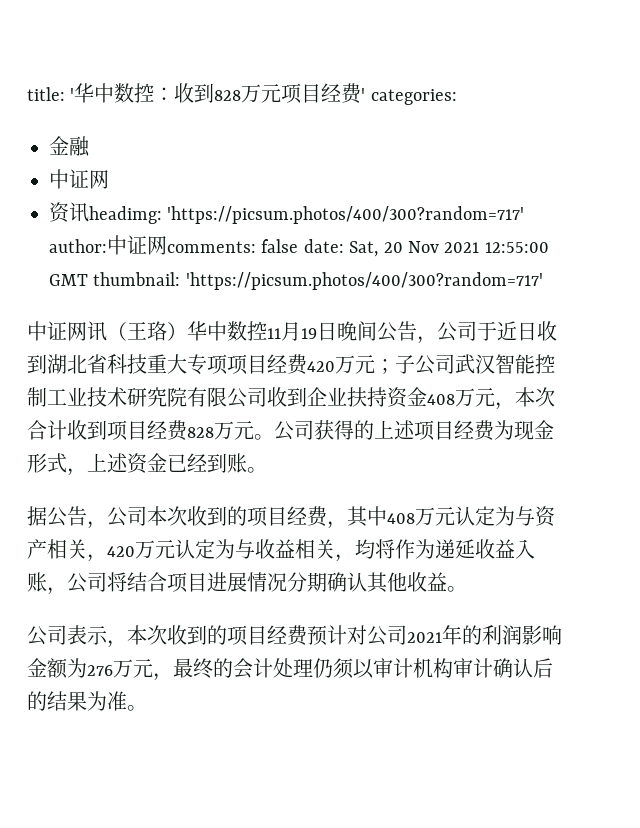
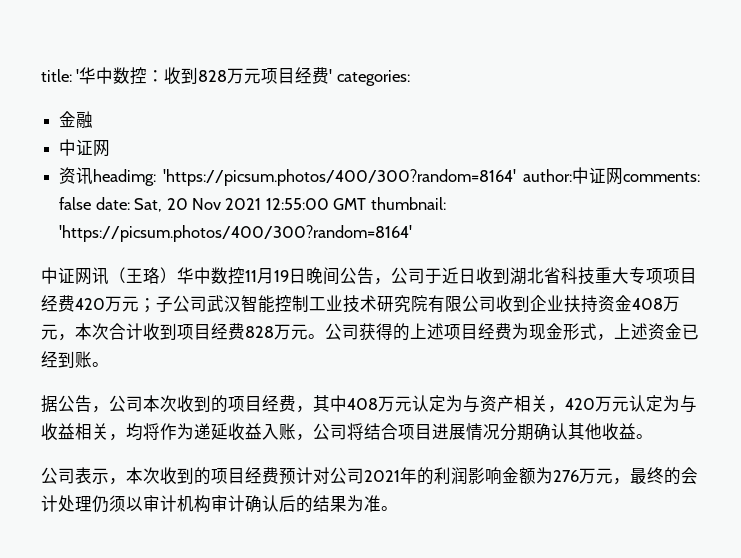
- 资讯headimg: 'https://picsum.photos/400/300?random=717' author:中证网comments: false date: Sat, 20 Nov 2021 12:55:00 GMT thumbnail: 'https://picsum.photos/400/300?random=717'
+ 资讯headimg: 'https://picsum.photos/400/300?random=8164' author:中证网comments: false date: Sat, 20 Nov 2021 12:55:00 GMT thumbnail: 'https://picsum.photos/400/300?random=8164'

